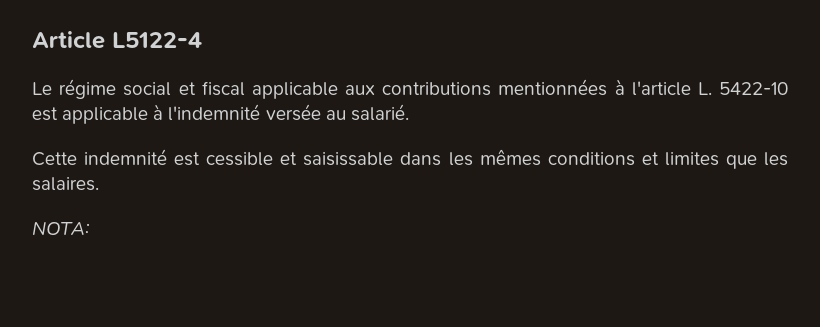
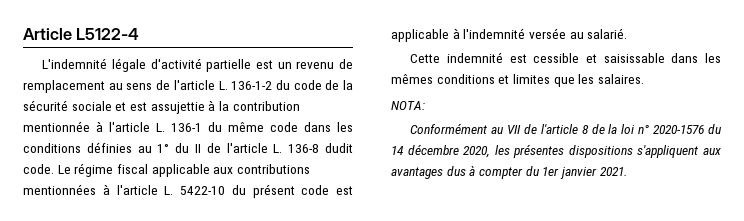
- Le régime social et fiscal applicable aux contributions mentionnées à l'article L. 5422-10 est applicable à l'indemnité versée au salarié.
+ L'indemnité légale d'activité partielle est un revenu de remplacement au sens de l'article L. 136-1-2 du code de la sécurité sociale et est assujettie à la contribution mentionnée à l'article L. 136-1 du même code dans les conditions définies au 1° du II de l'article L. 136-8 dudit code. Le régime fiscal applicable aux contributions mentionnées à l'article L. 5422-10 du présent code est applicable à l'indemnité versée au salarié.
+ Conformément au VII de l'article 8 de la loi n° 2020-1576 du 14 décembre 2020, les présentes dispositions s'appliquent aux avantages dus à compter du 1er janvier 2021.

